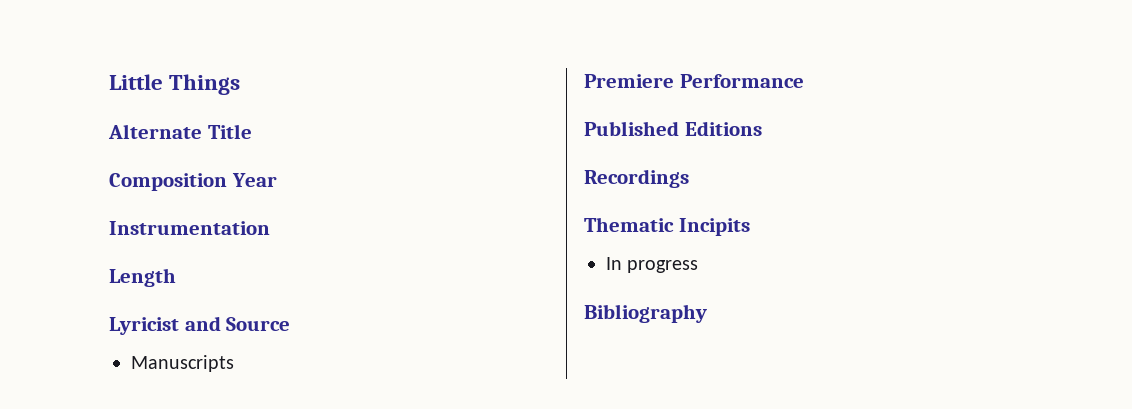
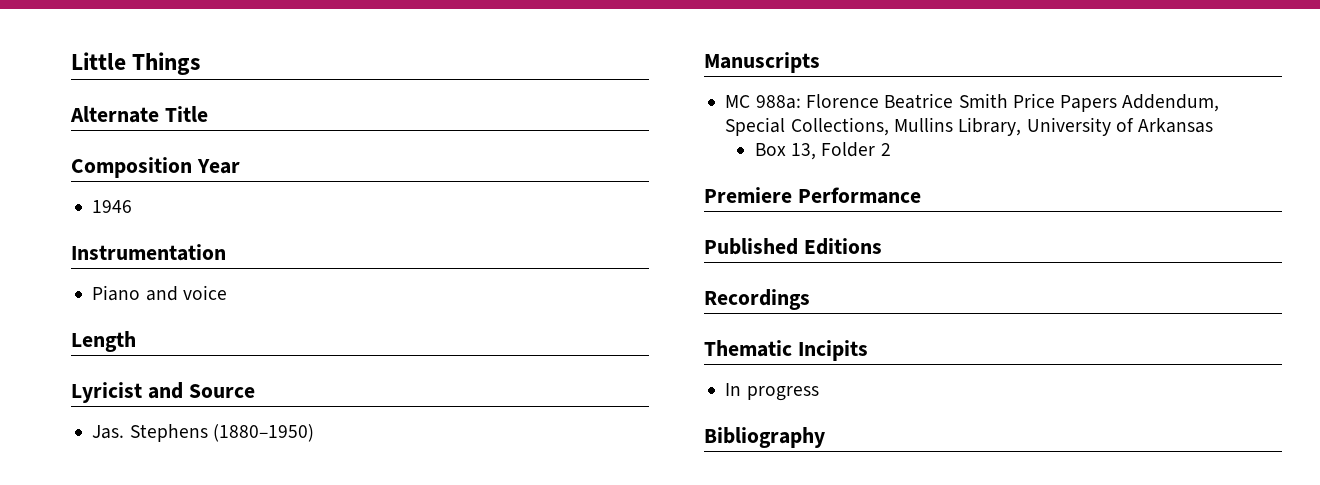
+ 1946
+ Piano and voice
+ Jas. Stephens (1880–1950)
  Manuscripts
+ MC 988a: Florence Beatrice Smith Price Papers Addendum, Special Collections, Mullins Library, University of Arkansas
+ Box 13, Folder 2

